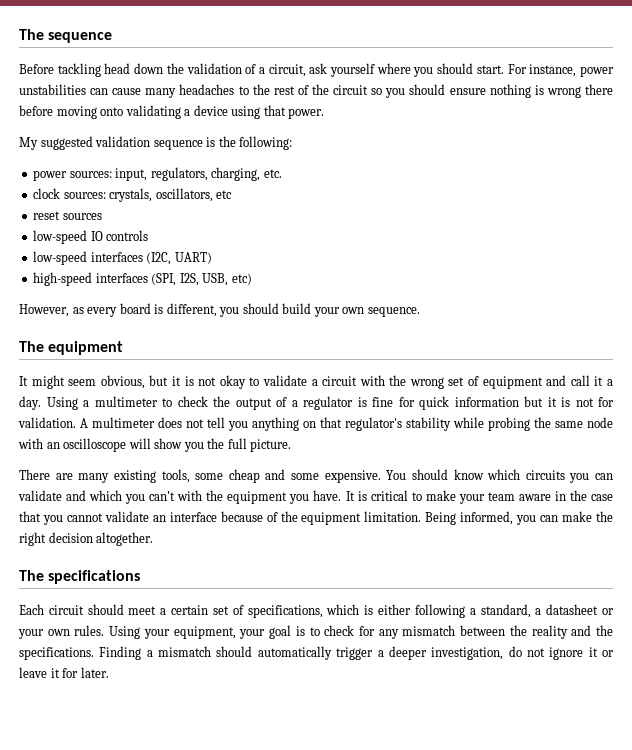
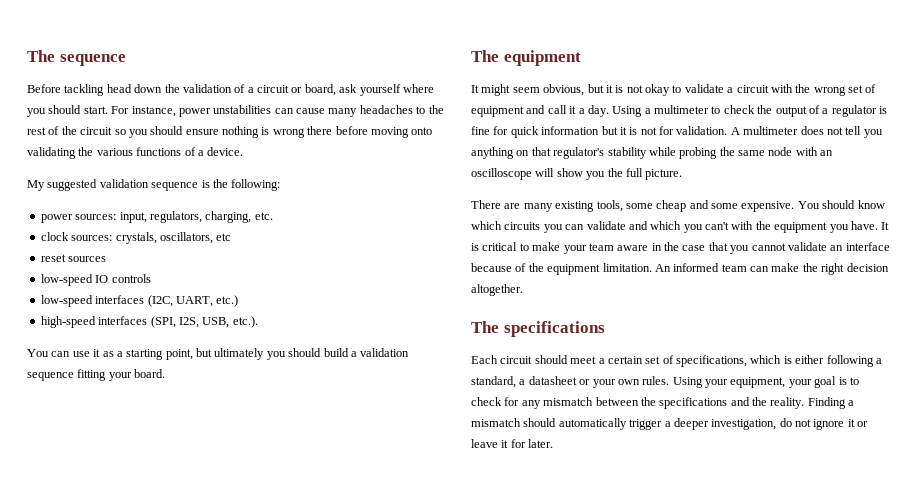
- Before tackling head down the validation of a circuit, ask yourself where you should start.
+ Before tackling head down the validation of a circuit or board, ask yourself where you should start.
- For instance, power unstabilities can cause many headaches to the rest of the circuit so you should ensure nothing is wrong there before moving onto validating a device using that power.
+ For instance, power unstabilities can cause many headaches to the rest of the circuit so you should ensure nothing is wrong there before moving onto validating the various functions of a device.
- low-speed interfaces (I2C, UART)
+ low-speed interfaces (I2C, UART, etc.)
- high-speed interfaces (SPI, I2S, USB, etc)
- However, as every board is different, you should build your own sequence.
+ high-speed interfaces (SPI, I2S, USB, etc.).
+ You can use it as a starting point, but ultimately you should build a validation sequence fitting your board.
- Being informed, you can make the right decision altogether.
+ An informed team can make the right decision altogether.
- Using your equipment, your goal is to check for any mismatch between the reality and the specifications.
+ Using your equipment, your goal is to check for any mismatch between the specifications and the reality.

